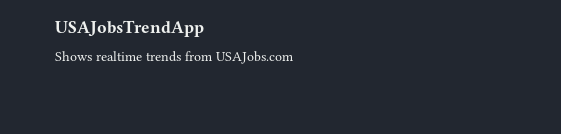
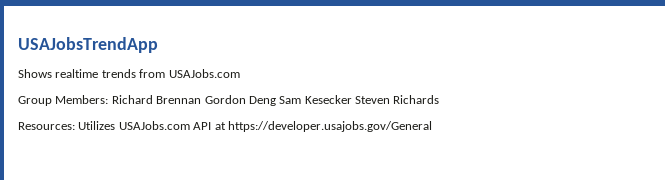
+ Group Members: Richard Brennan Gordon Deng Sam Kesecker Steven Richards
+ Resources: Utilizes USAJobs.com API at https://developer.usajobs.gov/General

